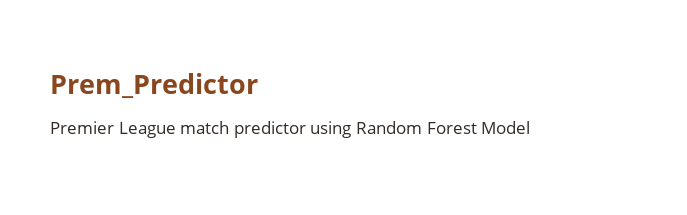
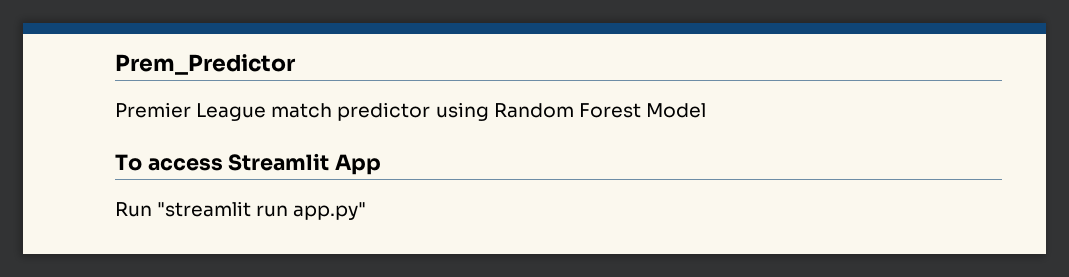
+ To access Streamlit App
+ Run "streamlit run app.py"

